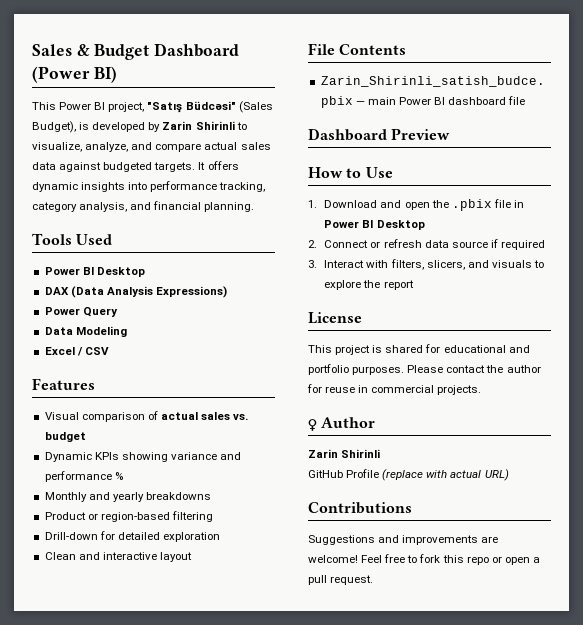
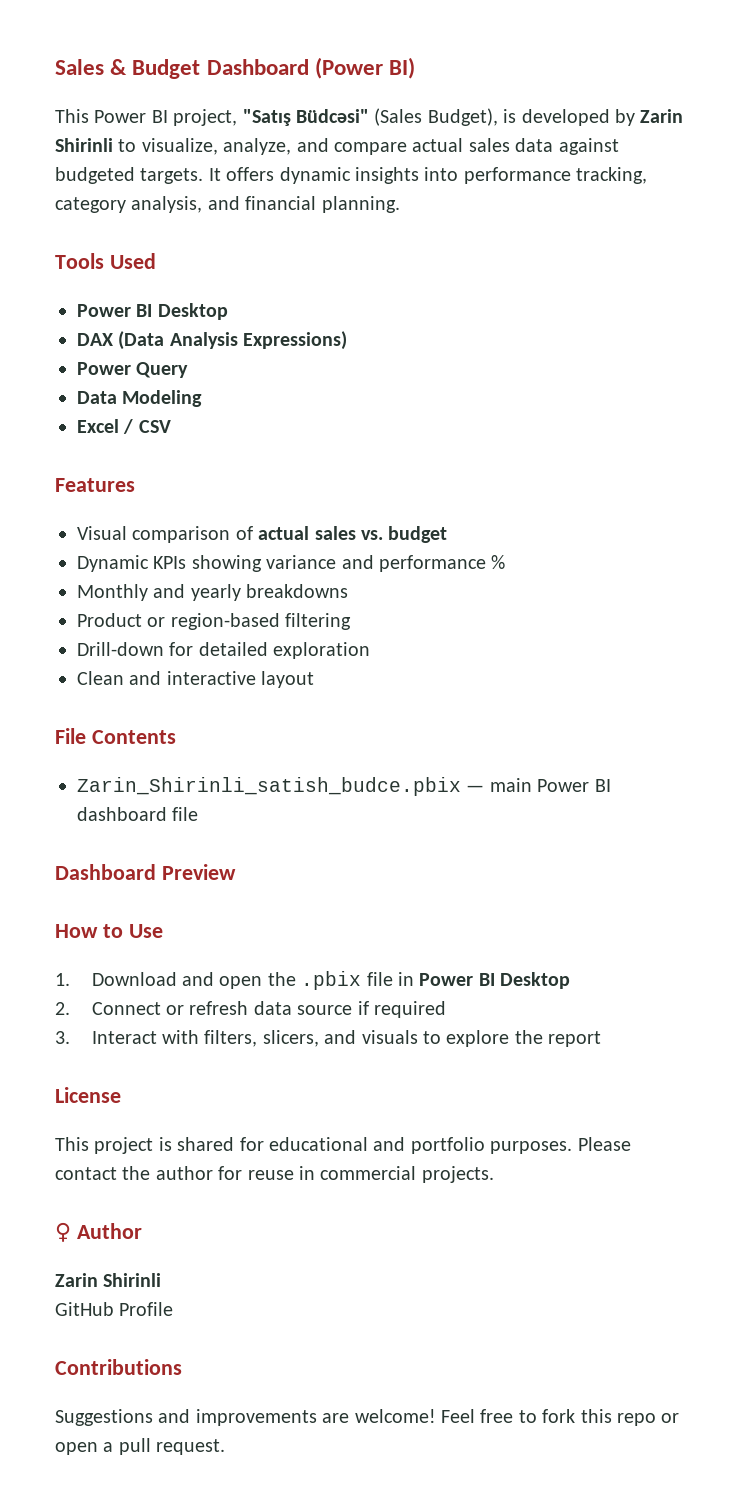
- GitHub Profile (replace with actual URL)
+ GitHub Profile

